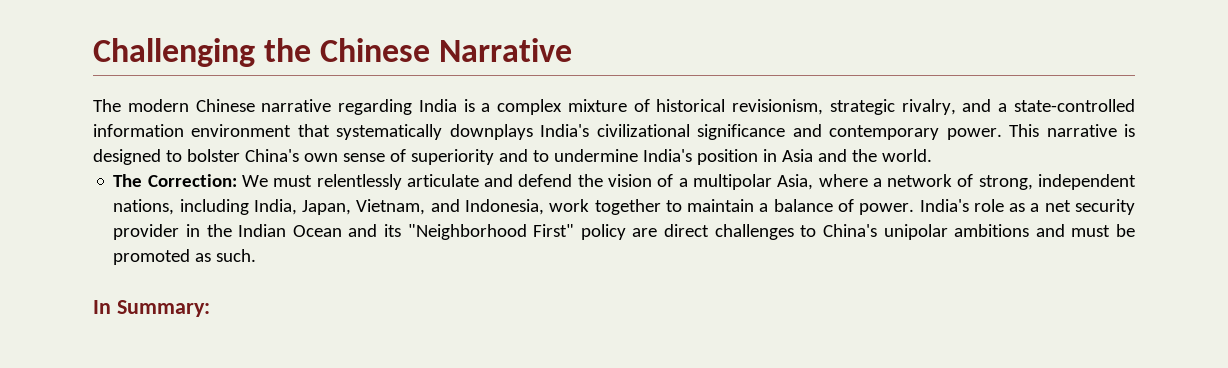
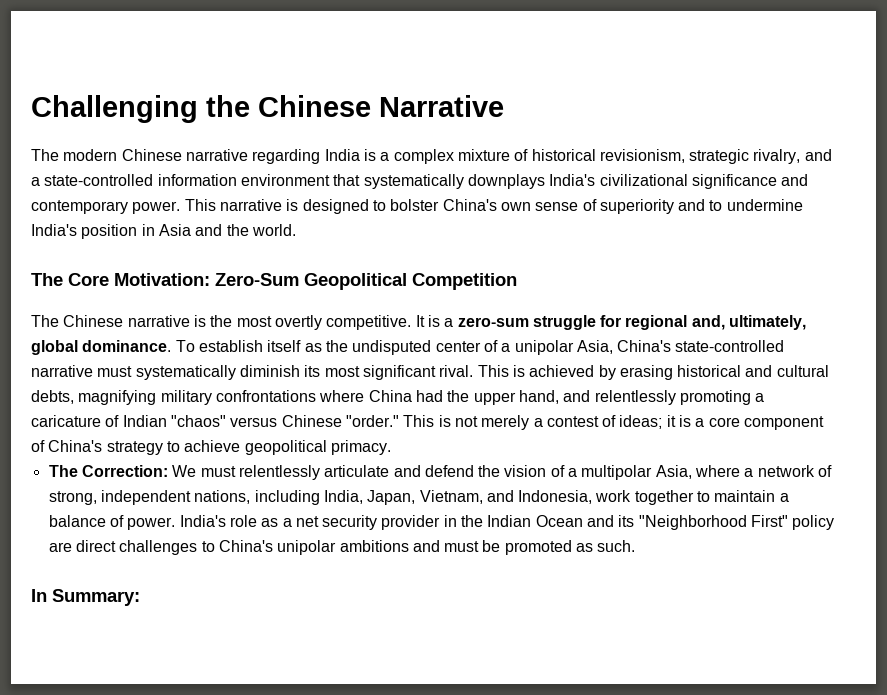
+ The Core Motivation: Zero-Sum Geopolitical Competition
+ The Chinese narrative is the most overtly competitive. It is a zero-sum struggle for regional and, ultimately, global dominance. To establish itself as the undisputed center of a unipolar Asia, China's state-controlled narrative must systematically diminish its most significant rival. This is achieved by erasing historical and cultural debts, magnifying military confrontations where China had the upper hand, and relentlessly promoting a caricature of Indian "chaos" versus Chinese "order." This is not merely a contest of ideas; it is a core component of China's strategy to achieve geopolitical primacy.

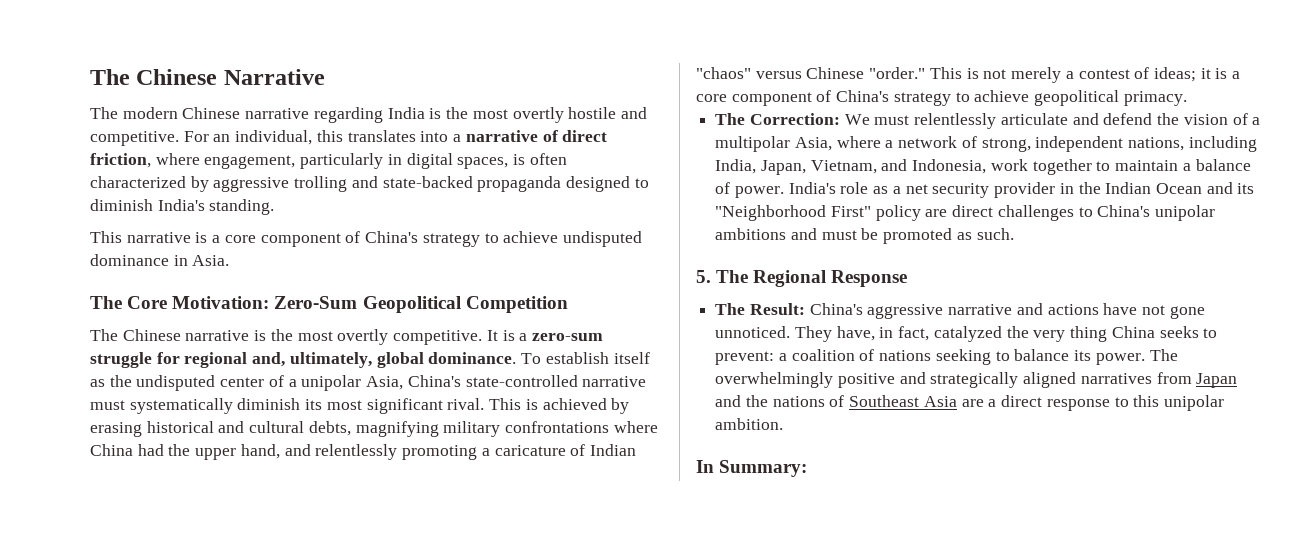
- Challenging the Chinese Narrative
+ The Chinese Narrative
- The modern Chinese narrative regarding India is a complex mixture of historical revisionism, strategic rivalry, and a state-controlled information environment that systematically downplays India's civilizational significance and contemporary power. This narrative is designed to bolster China's own sense of superiority and to undermine India's position in Asia and the world.
+ The modern Chinese narrative regarding India is the most overtly hostile and competitive. For an individual, this translates into a narrative of direct friction, where engagement, particularly in digital spaces, is often characterized by aggressive trolling and state-backed propaganda designed to diminish India's standing.
+ This narrative is a core component of China's strategy to achieve undisputed dominance in Asia.
+ 5. The Regional Response
+ The Result: China's aggressive narrative and actions have not gone unnoticed. They have, in fact, catalyzed the very thing China seeks to prevent: a coalition of nations seeking to balance its power. The overwhelmingly positive and strategically aligned narratives from Japan and the nations of Southeast Asia are a direct response to this unipolar ambition.

